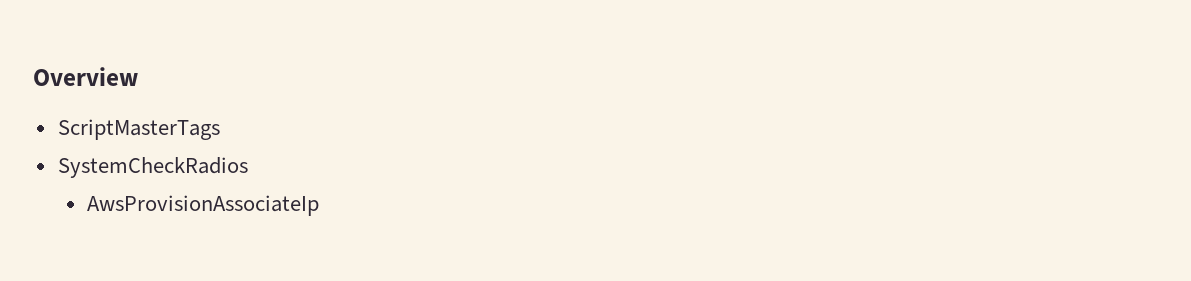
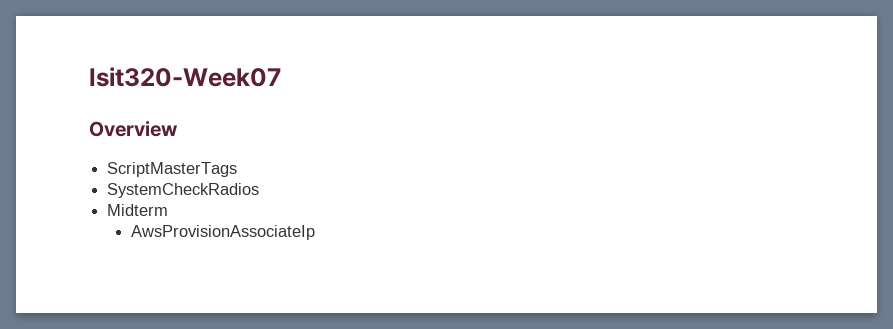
+ Isit320-Week07
+ Midterm

